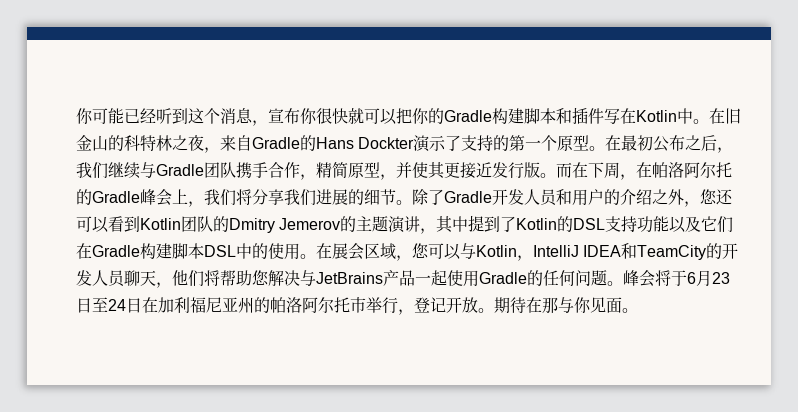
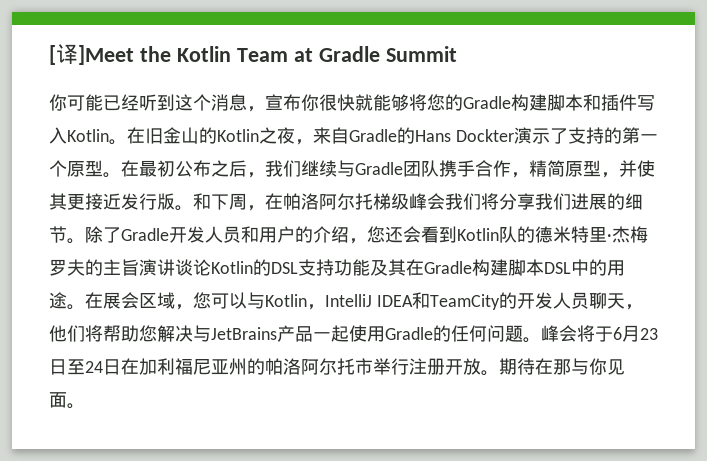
+ [译]Meet the Kotlin Team at Gradle Summit
- 你可能已经听到这个消息，宣布你很快就可以把你的Gradle构建脚本和插件写在Kotlin中。
+ 你可能已经听到这个消息，宣布你很快就能够将您的Gradle构建脚本和插件写入Kotlin。
- 在旧金山的科特林之夜，来自Gradle的Hans Dockter演示了支持的第一个原型。
+ 在旧金山的Kotlin之夜，来自Gradle的Hans Dockter演示了支持的第一个原型。
- 而在下周，在帕洛阿尔托的Gradle峰会上，我们将分享我们进展的细节。
+ 和下周，在帕洛阿尔托梯级峰会我们将分享我们进展的细节。
- 除了Gradle开发人员和用户的介绍之外，您还可以看到Kotlin团队的Dmitry Jemerov的主题演讲，其中提到了Kotlin的DSL支持功能以及它们在Gradle构建脚本DSL中的使用。
+ 除了Gradle开发人员和用户的介绍，您还会看到Kotlin队的德米特里·杰梅罗夫的主旨演讲谈论Kotlin的DSL支持功能及其在Gradle构建脚本DSL中的用途。
- 峰会将于6月23日至24日在加利福尼亚州的帕洛阿尔托市举行，登记开放。
+ 峰会将于6月23日至24日在加利福尼亚州的帕洛阿尔托市举行注册开放。

